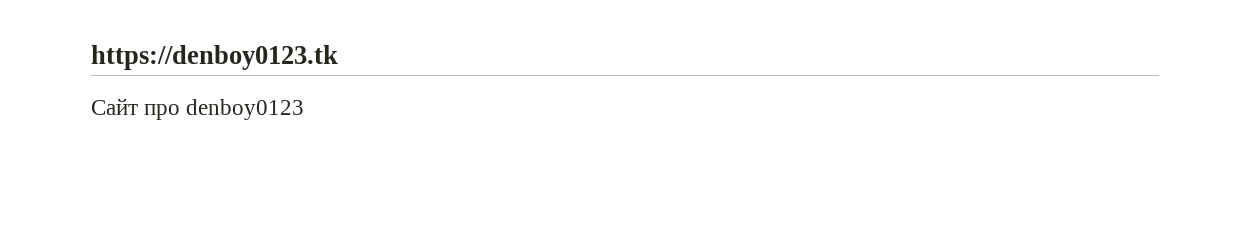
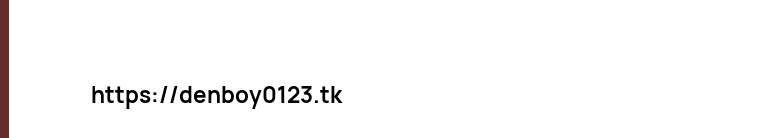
- Сайт про denboy0123

